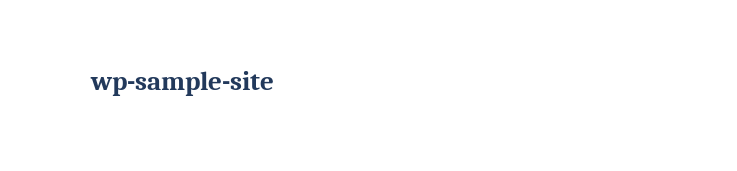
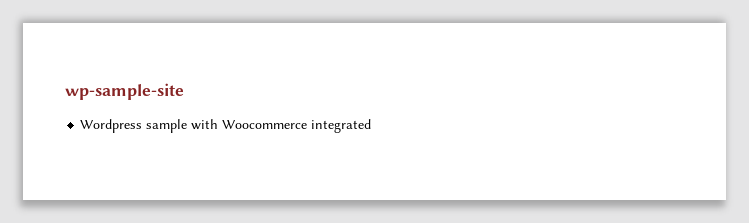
+ Wordpress sample with Woocommerce integrated

